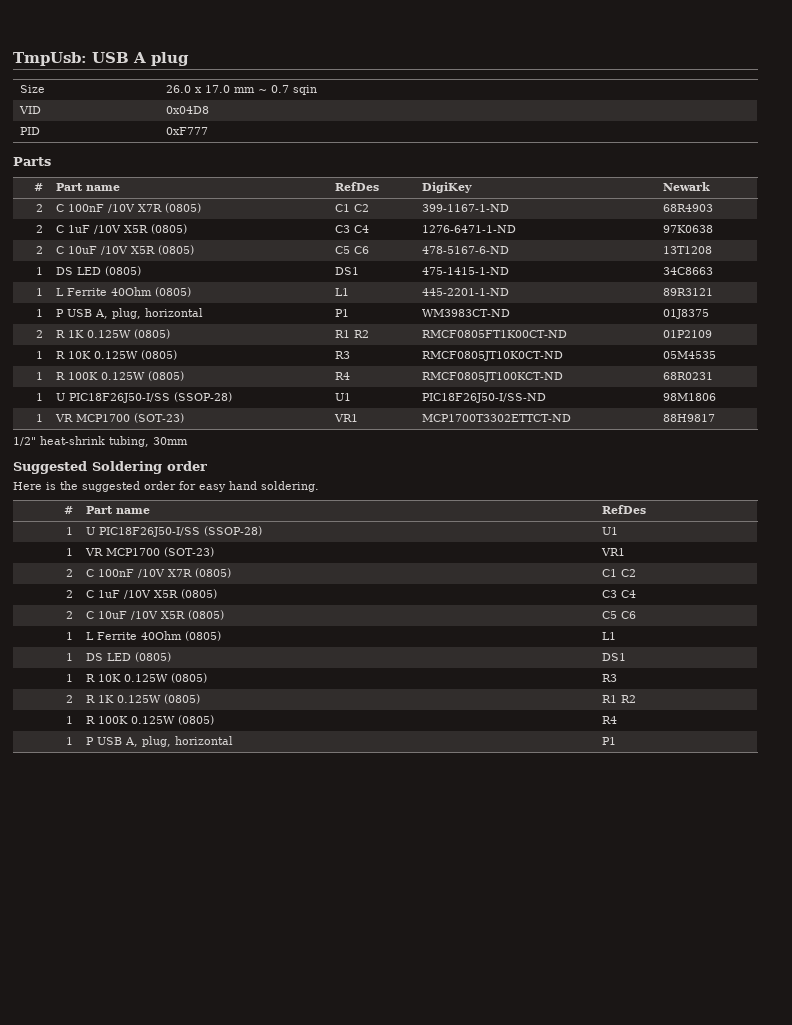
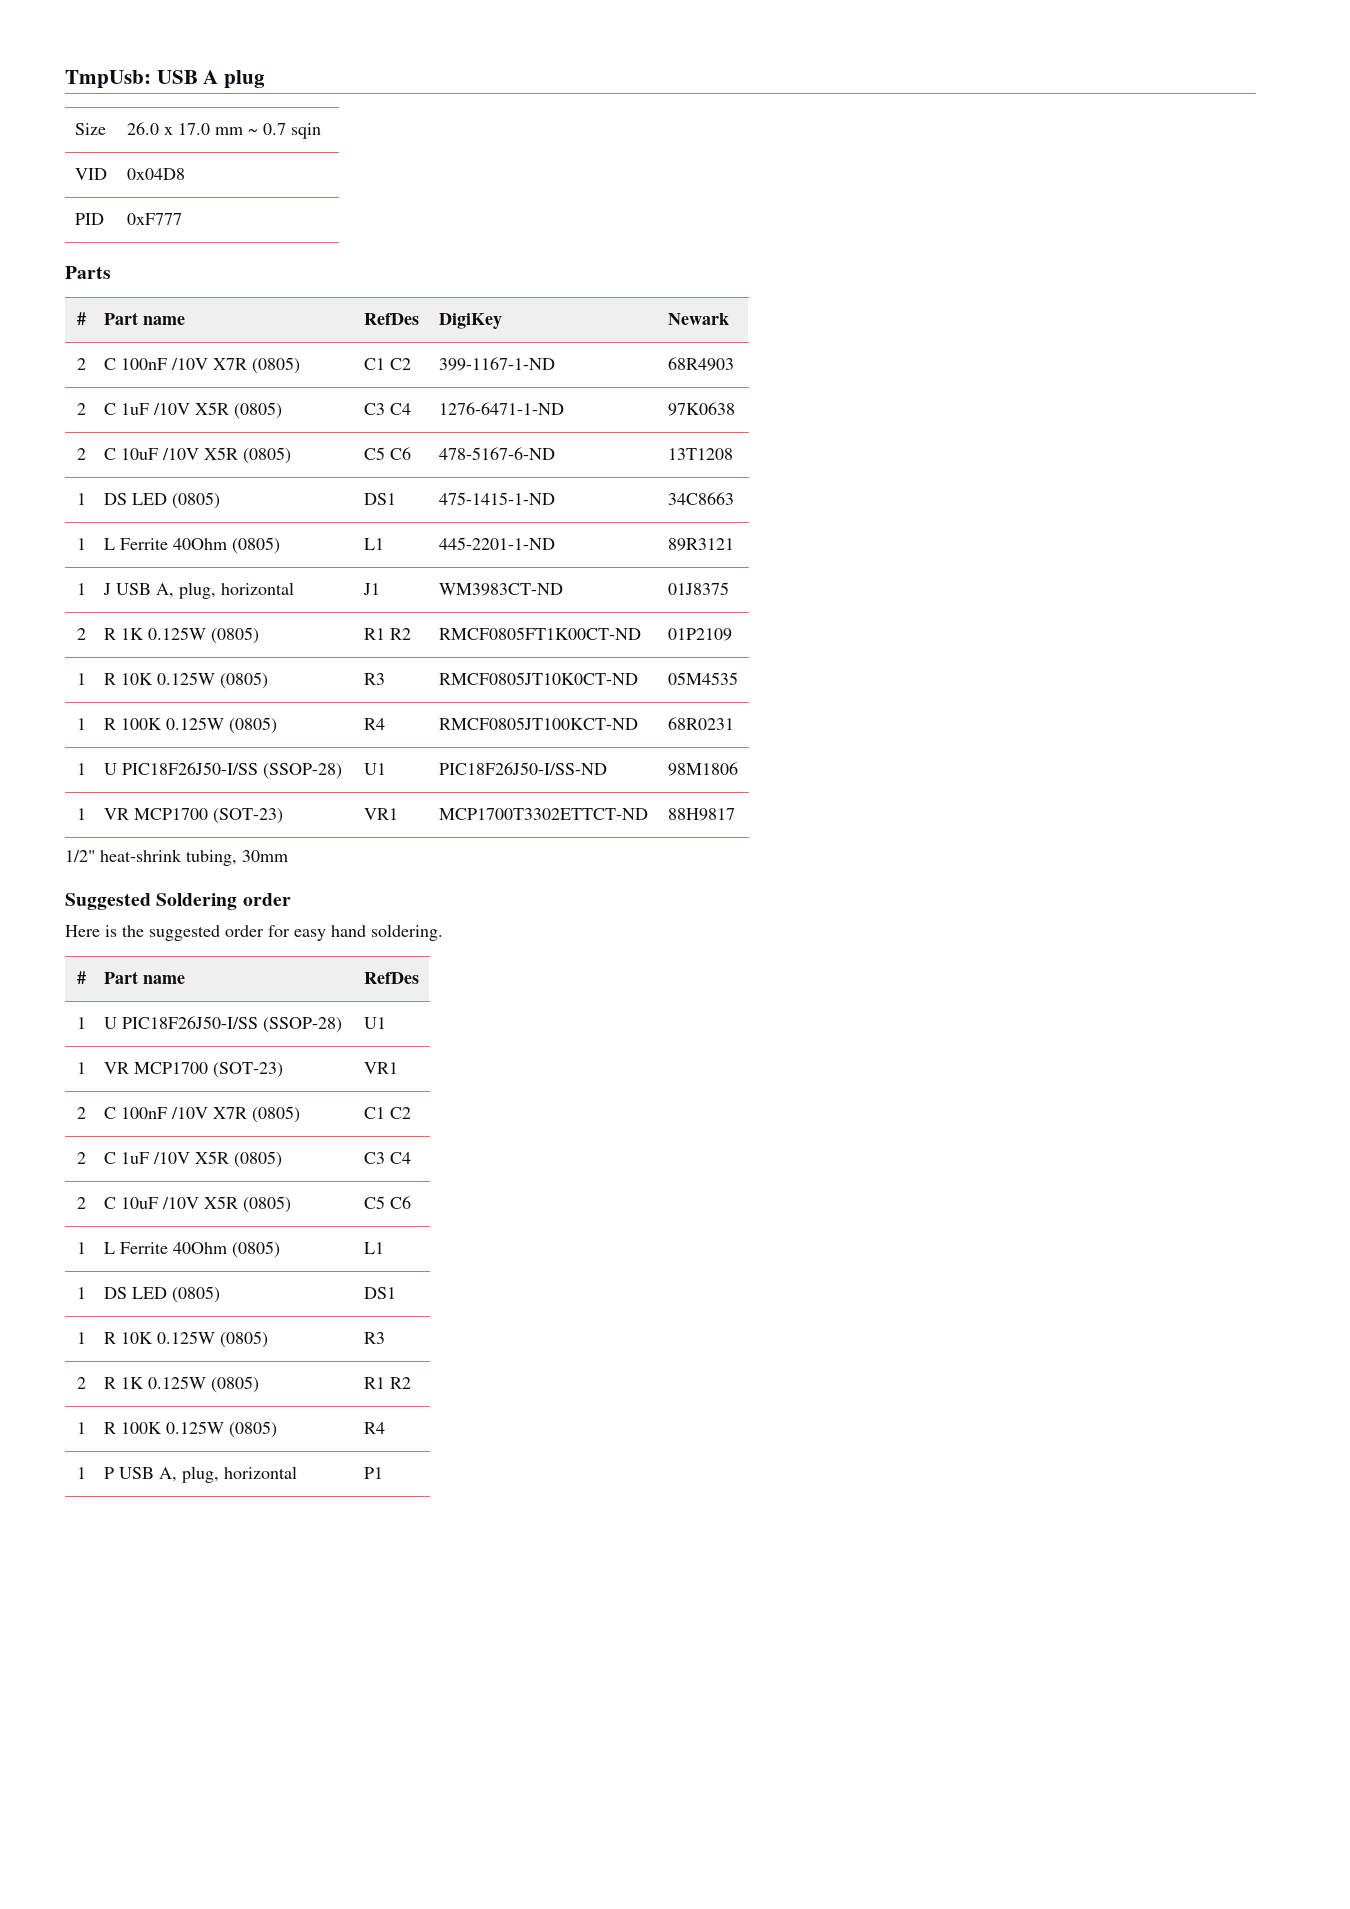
- 1 | P USB A, plug, horizontal | P1 | WM3983CT-ND | 01J8375
+ 1 | J USB A, plug, horizontal | J1 | WM3983CT-ND | 01J8375

